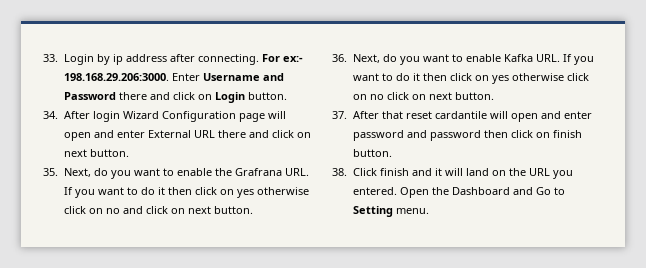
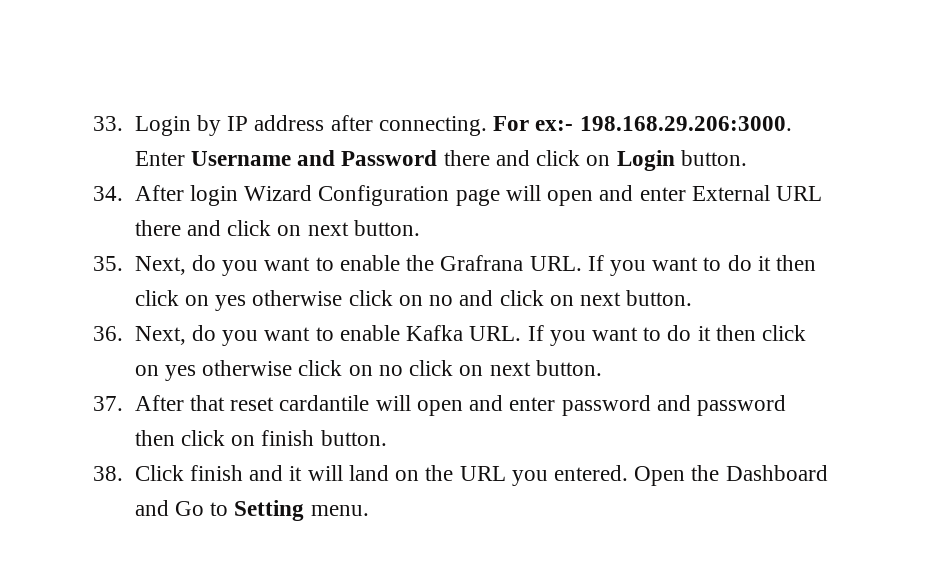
- 33. Login by ip address after connecting.
+ 33. Login by IP address after connecting.

